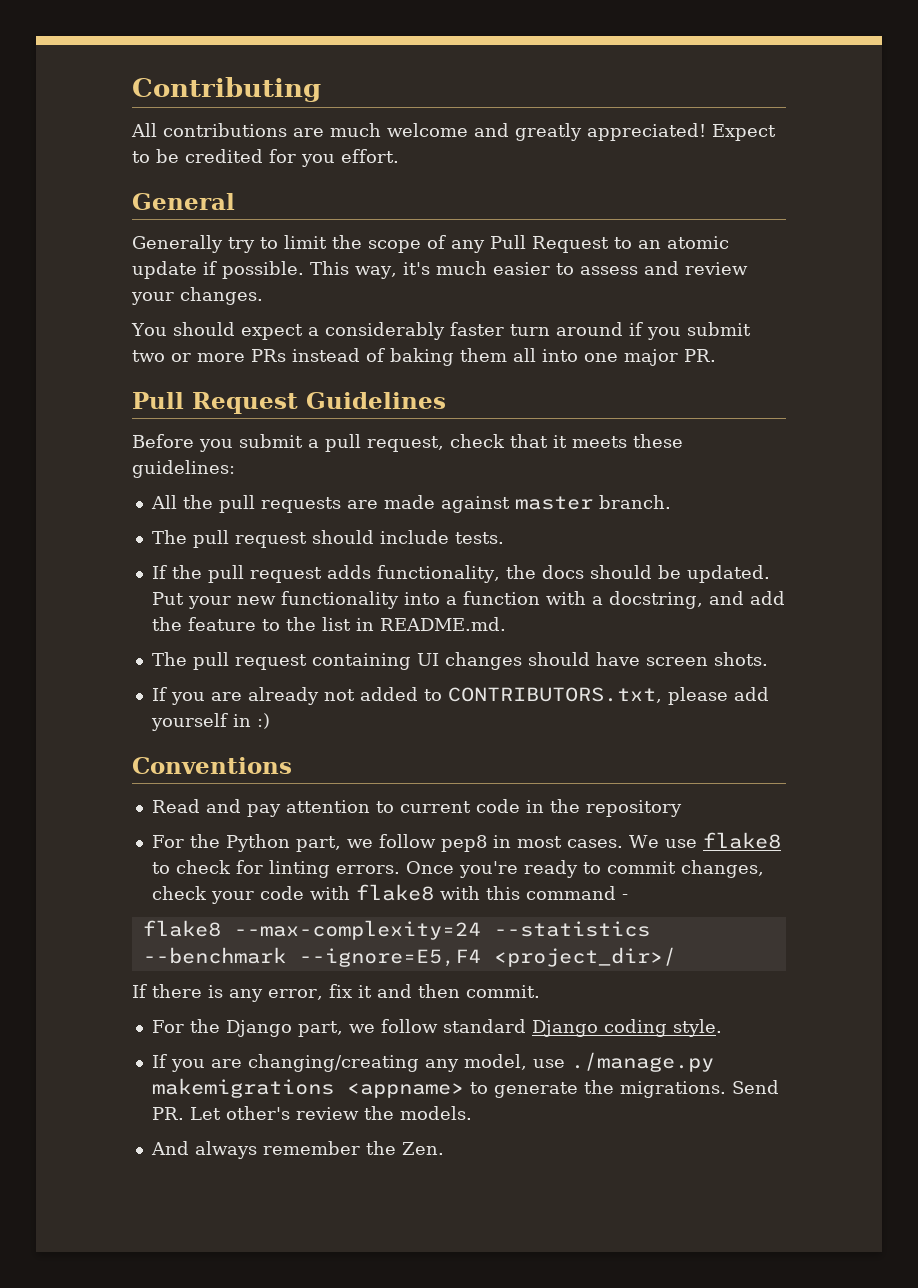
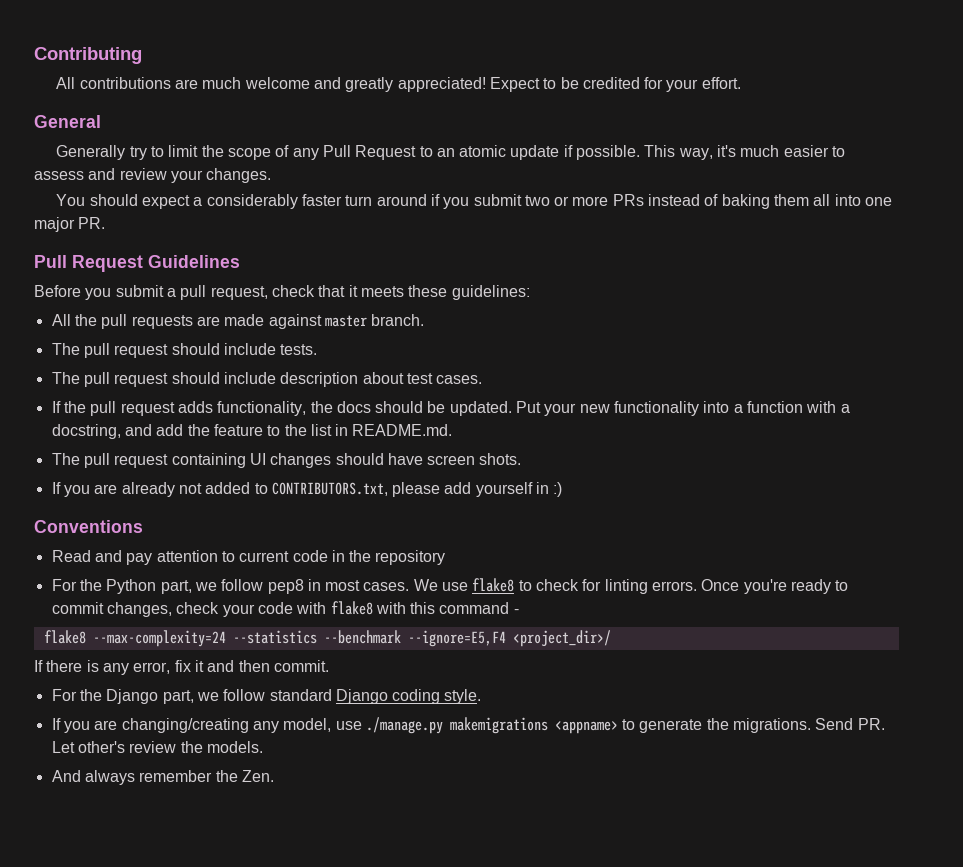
- Expect to be credited for you effort.
+ Expect to be credited for your effort.
+ The pull request should include description about test cases.

